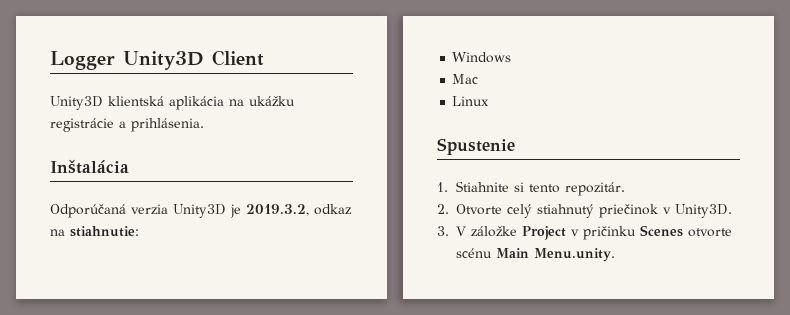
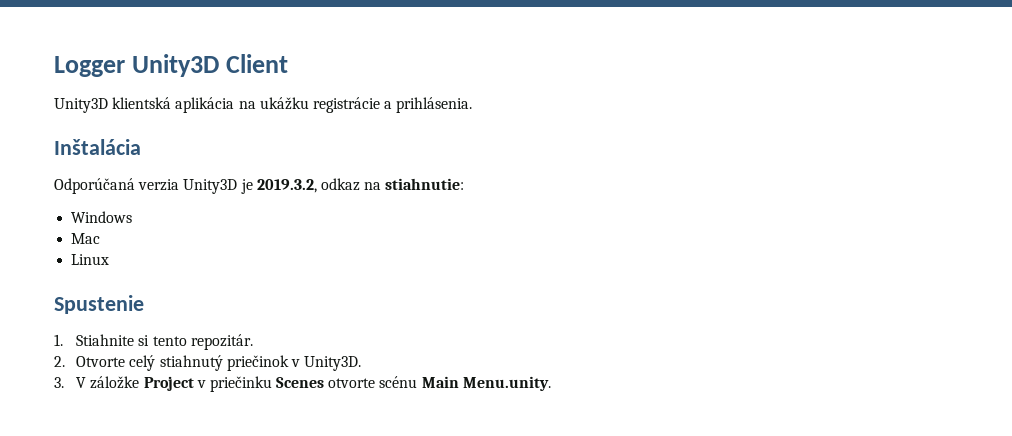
- 3. V záložke Project v pričinku Scenes otvorte scénu Main Menu.unity.
+ 3. V záložke Project v priečinku Scenes otvorte scénu Main Menu.unity.

